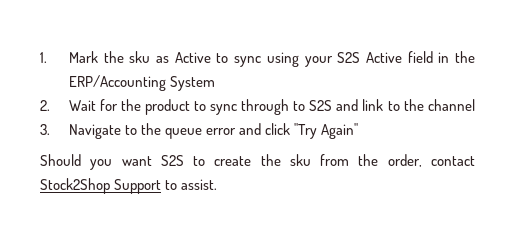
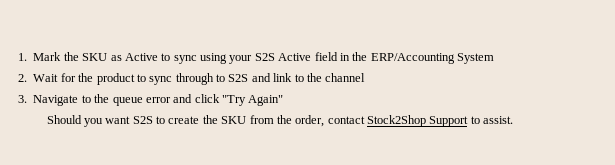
- 1. Mark the sku as Active to sync using your S2S Active field in the ERP/Accounting System
+ 1. Mark the SKU as Active to sync using your S2S Active field in the ERP/Accounting System
- Should you want S2S to create the sku from the order, contact Stock2Shop Support to assist.
+ Should you want S2S to create the SKU from the order, contact Stock2Shop Support to assist.

